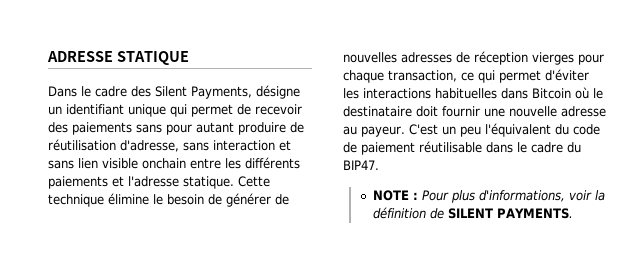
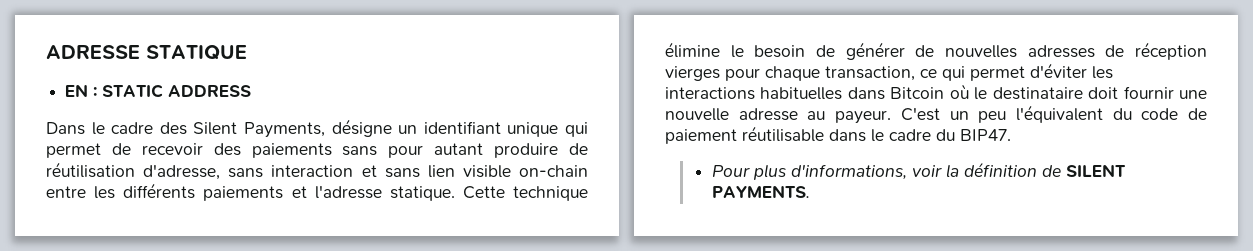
+ EN : STATIC ADDRESS
- Dans le cadre des Silent Payments, désigne un identifiant unique qui permet de recevoir des paiements sans pour autant produire de réutilisation d'adresse, sans interaction et sans lien visible onchain entre les différents paiements et l'adresse statique.
+ Dans le cadre des Silent Payments, désigne un identifiant unique qui permet de recevoir des paiements sans pour autant produire de réutilisation d'adresse, sans interaction et sans lien visible on-chain entre les différents paiements et l'adresse statique.
- NOTE : Pour plus d'informations, voir la définition de SILENT PAYMENTS.
+ Pour plus d'informations, voir la définition de SILENT PAYMENTS.

